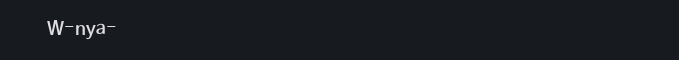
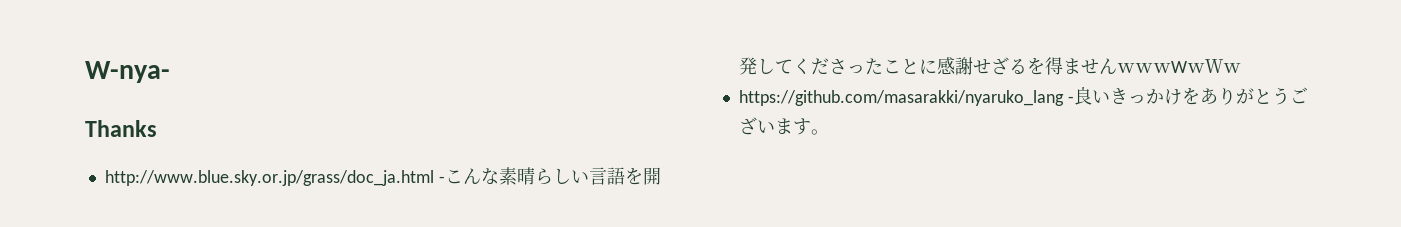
+ Thanks
+ http://www.blue.sky.or.jp/grass/doc_ja.html -こんな素晴らしい言語を開発してくださったことに感謝せざるを得ませんｗｗｗWｗＷｗ
+ https://github.com/masarakki/nyaruko_lang -良いきっかけをありがとうございます。

